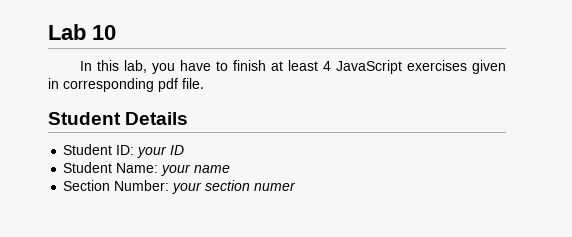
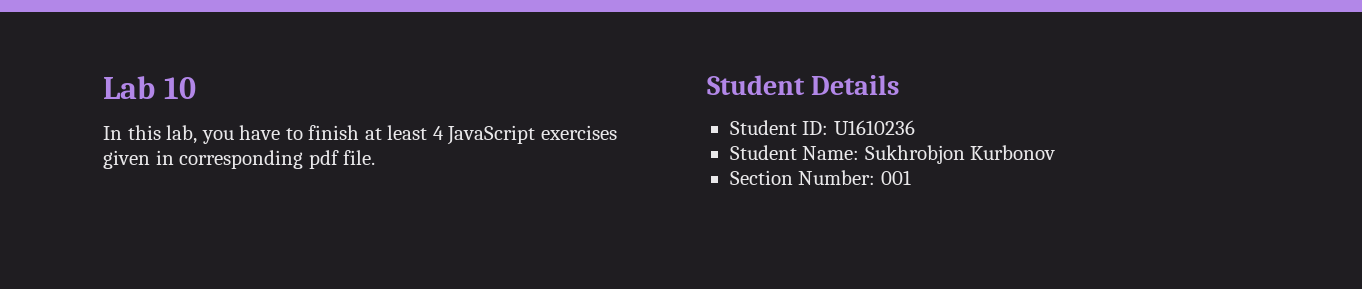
- Student ID: your ID
+ Student ID: U1610236
- Student Name: your name
+ Student Name: Sukhrobjon Kurbonov
- Section Number: your section numer
+ Section Number: 001

